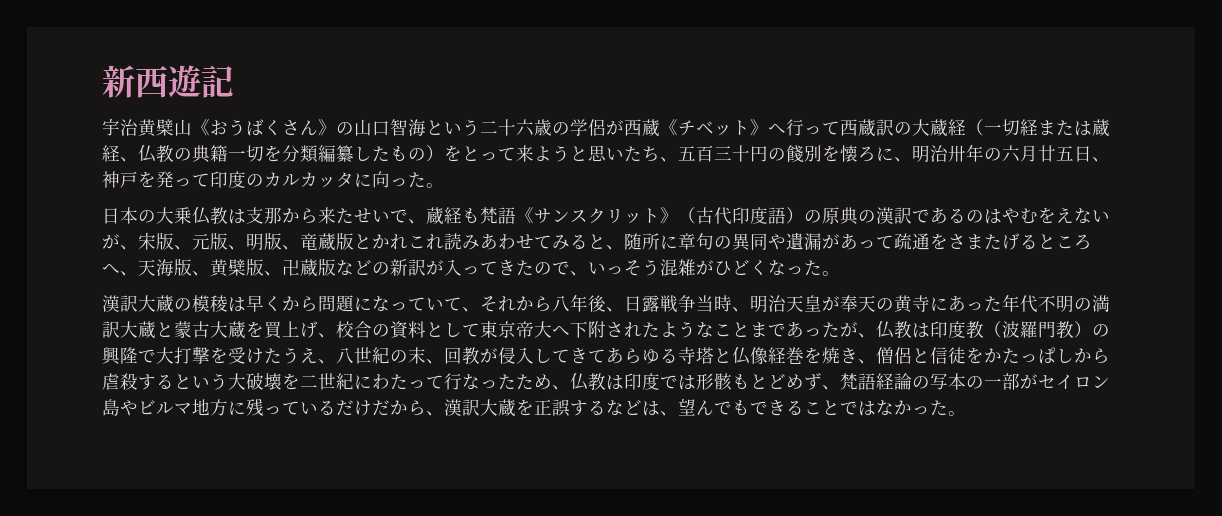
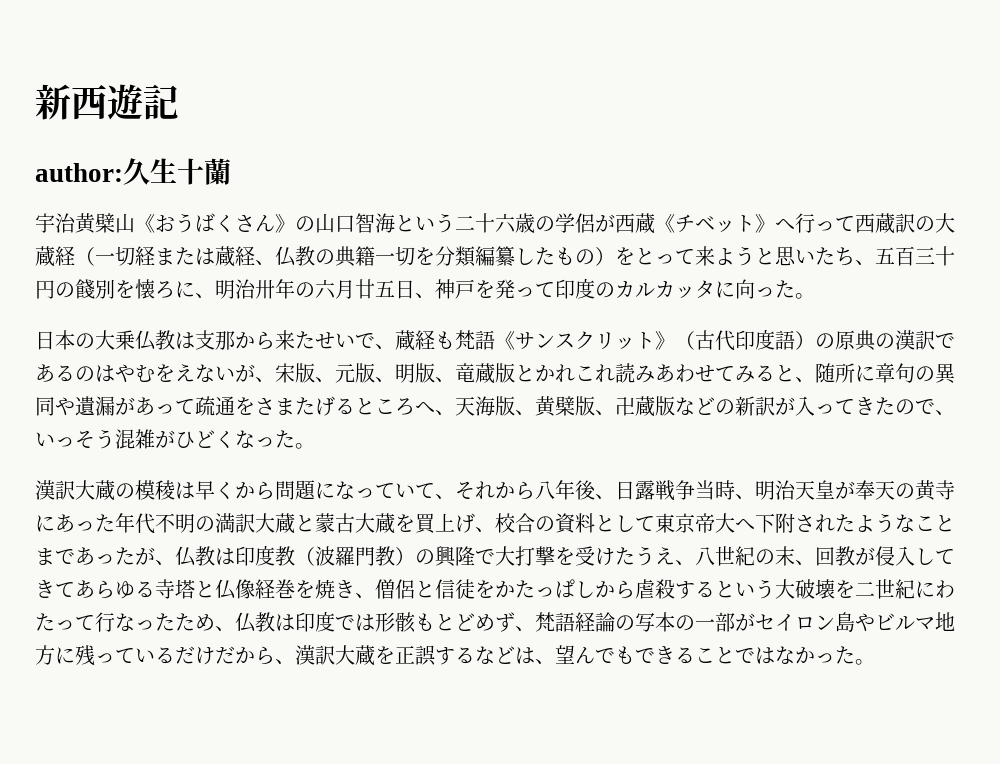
+ author:久生十蘭

